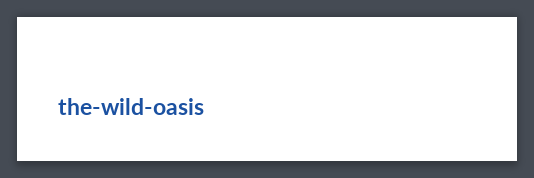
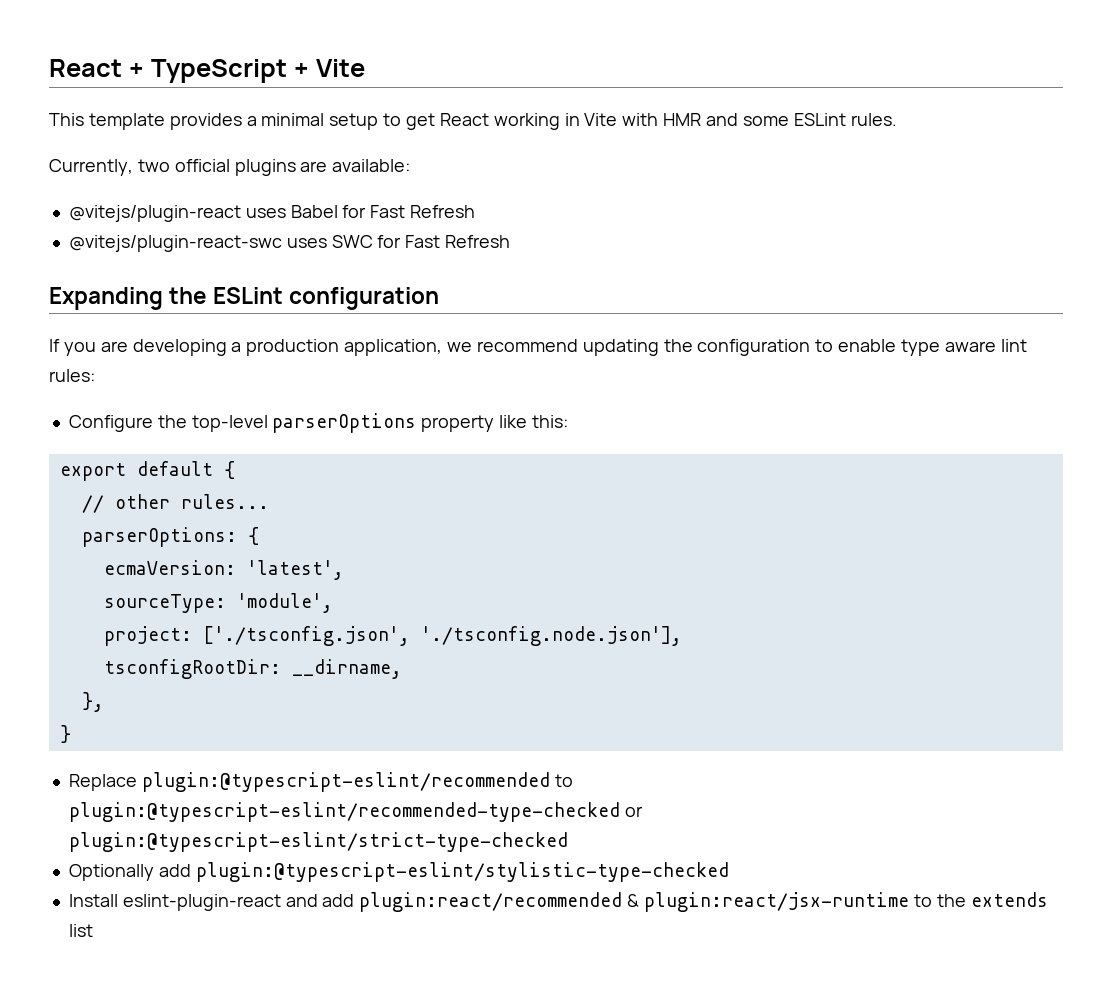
- the-wild-oasis
+ React + TypeScript + Vite
+ This template provides a minimal setup to get React working in Vite with HMR and some ESLint rules.
+ Currently, two official plugins are available:
+ @vitejs/plugin-react uses Babel for Fast Refresh
+ @vitejs/plugin-react-swc uses SWC for Fast Refresh
+ Expanding the ESLint configuration
+ If you are developing a production application, we recommend updating the configuration to enable type aware lint rules:
+ Configure the top-level parserOptions property like this:
+ export default {
+ // other rules...
+ parserOptions: {
+ ecmaVersion: 'latest',
+ sourceType: 'module',
+ project: ['./tsconfig.json', './tsconfig.node.json'],
+ tsconfigRootDir: __dirname,
+ },
+ }
+ Replace plugin:@typescript-eslint/recommended to plugin:@typescript-eslint/recommended-type-checked or plugin:@typescript-eslint/strict-type-checked
+ Optionally add plugin:@typescript-eslint/stylistic-type-checked
+ Install eslint-plugin-react and add plugin:react/recommended & plugin:react/jsx-runtime to the extends list

